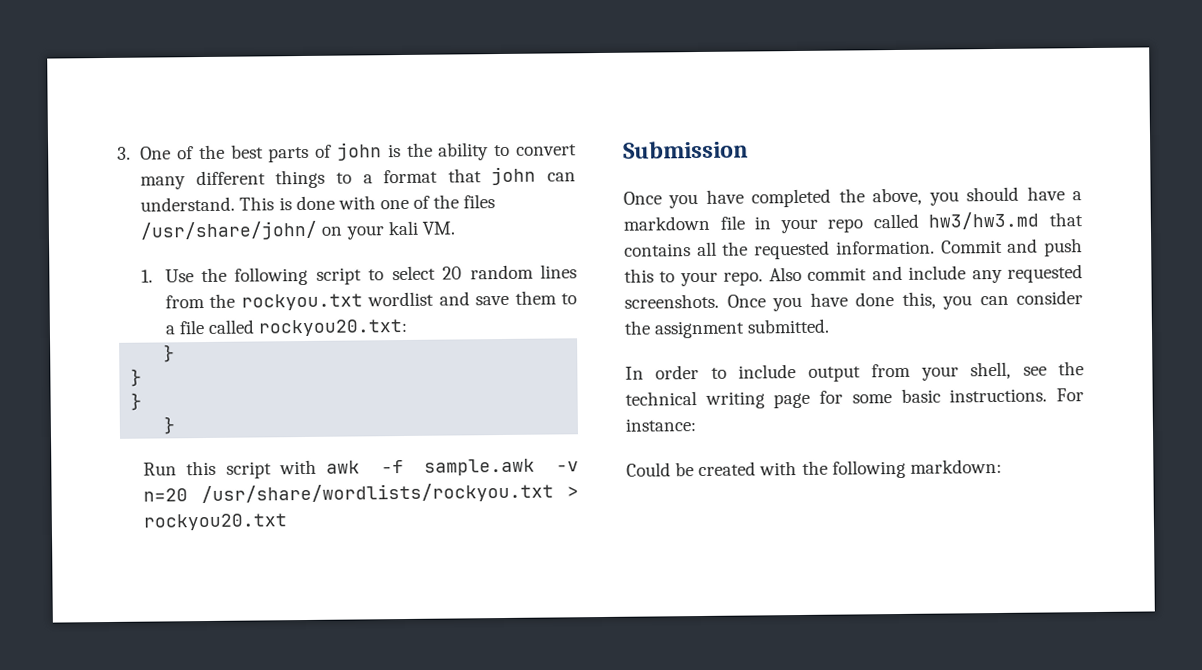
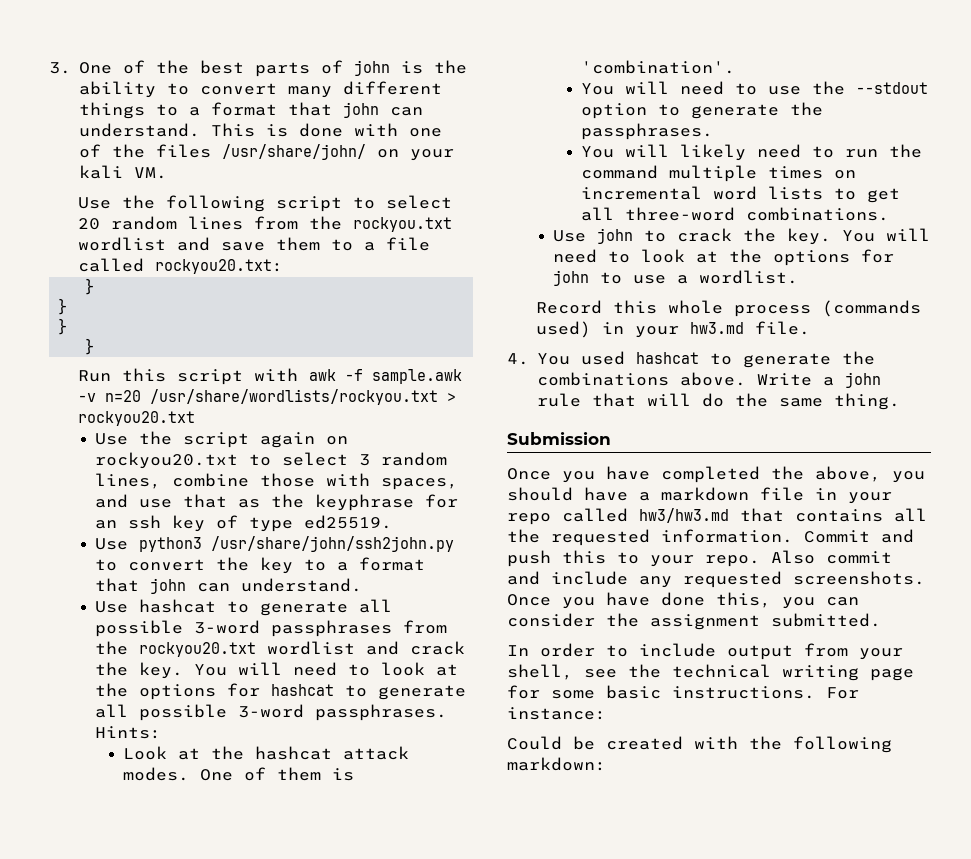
- 1. Use the following script to select 20 random lines from the rockyou.txt wordlist and save them to a file called rockyou20.txt:
+ Use the following script to select 20 random lines from the rockyou.txt wordlist and save them to a file called rockyou20.txt:
+ Use the script again on rockyou20.txt to select 3 random lines, combine those with spaces, and use that as the keyphrase for an ssh key of type ed25519.
+ Use python3 /usr/share/john/ssh2john.py to convert the key to a format that john can understand.
+ Use hashcat to generate all possible 3-word passphrases from the rockyou20.txt wordlist and crack the key. You will need to look at the options for hashcat to generate all possible 3-word passphrases. Hints:
+ Look at the hashcat attack modes. One of them is 'combination'.
+ You will need to use the --stdout option to generate the passphrases.
+ You will likely need to run the command multiple times on incremental word lists to get all three-word combinations.
+ Use john to crack the key. You will need to look at the options for john to use a wordlist.
+ Record this whole process (commands used) in your hw3.md file.
+ 4. You used hashcat to generate the combinations above. Write a john rule that will do the same thing.

